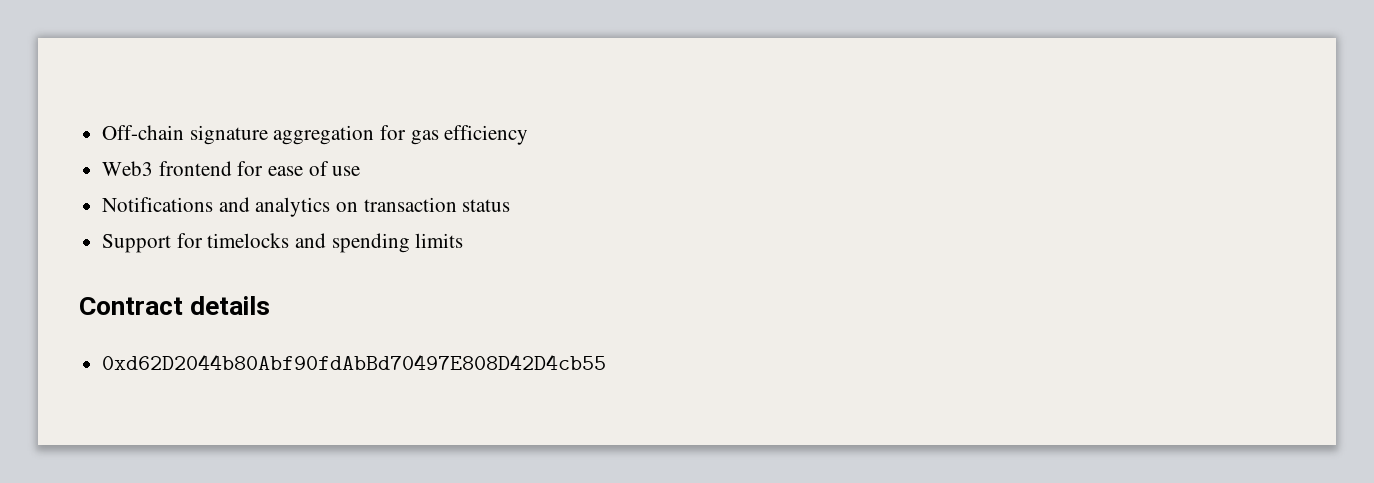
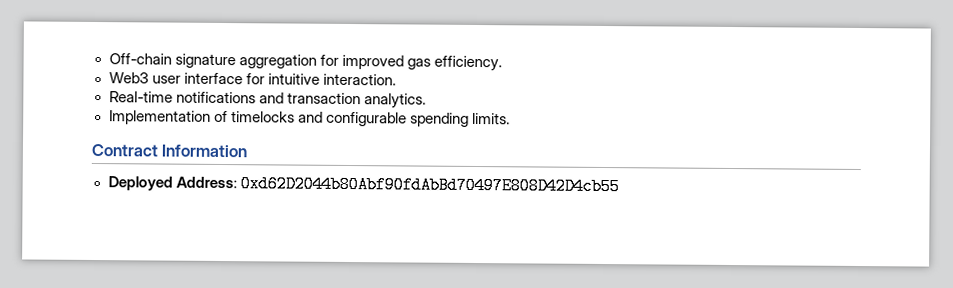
- Off-chain signature aggregation for gas efficiency
- Web3 frontend for ease of use
- Notifications and analytics on transaction status
- Support for timelocks and spending limits
- Contract details
- 0xd62D2044b80Abf90fdAbBd70497E808D42D4cb55
+ Off-chain signature aggregation for improved gas efficiency.
+ Web3 user interface for intuitive interaction.
+ Real-time notifications and transaction analytics.
+ Implementation of timelocks and configurable spending limits.
+ Contract Information
+ Deployed Address: 0xd62D2044b80Abf90fdAbBd70497E808D42D4cb55

